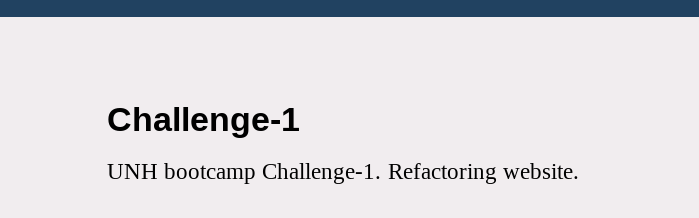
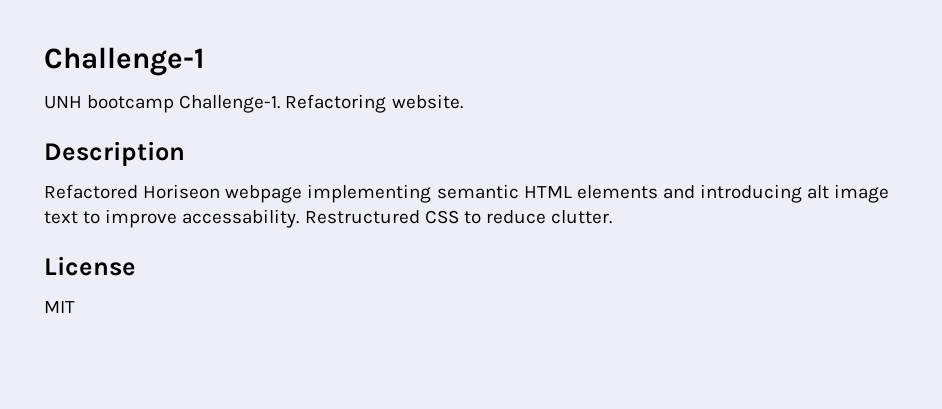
+ Description
+ Refactored Horiseon webpage implementing semantic HTML elements and introducing alt image text to improve accessability. Restructured CSS to reduce clutter.
+ License
+ MIT

